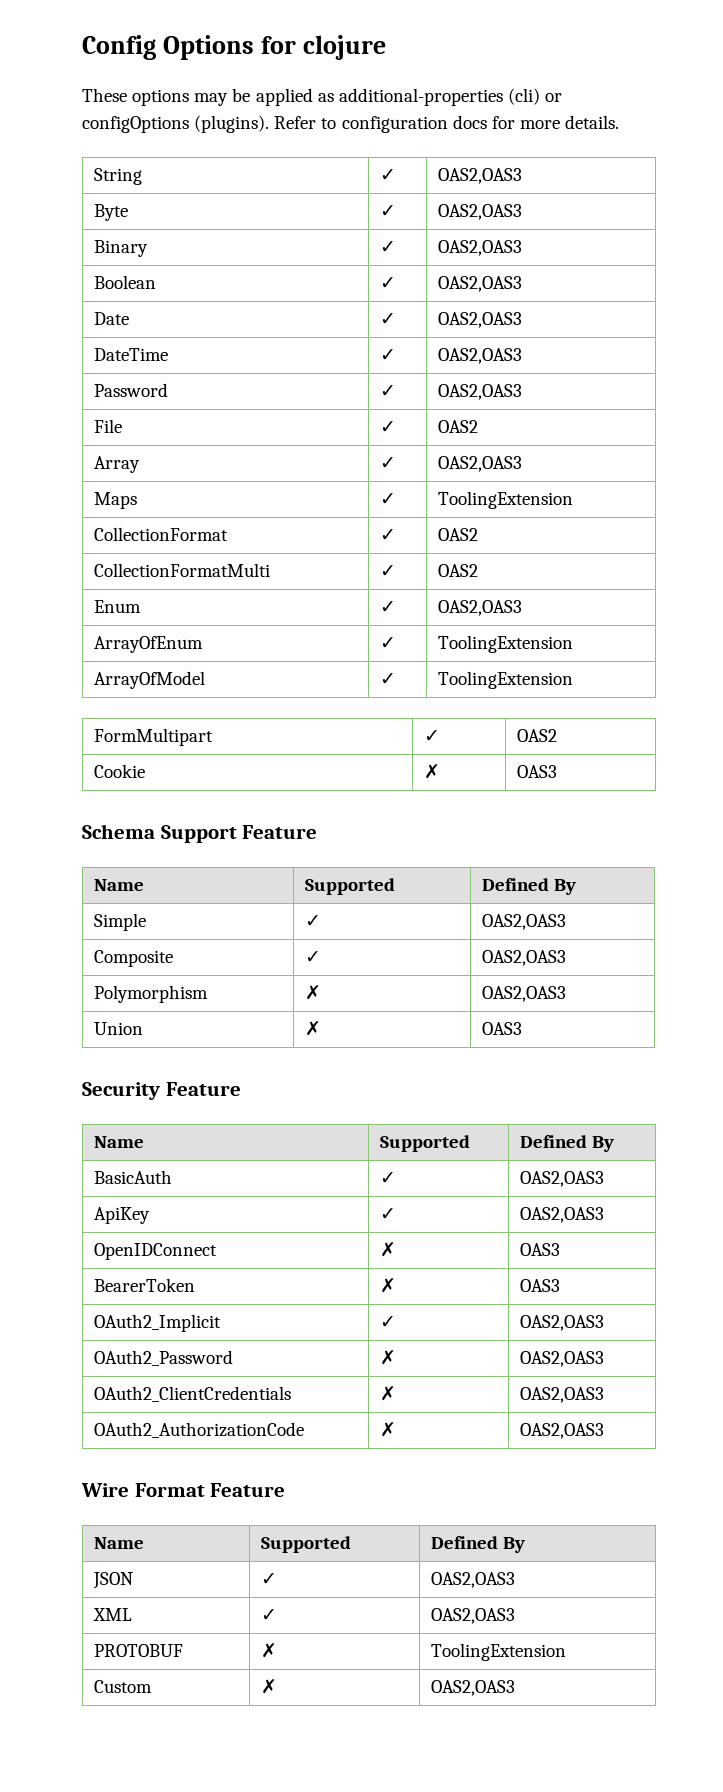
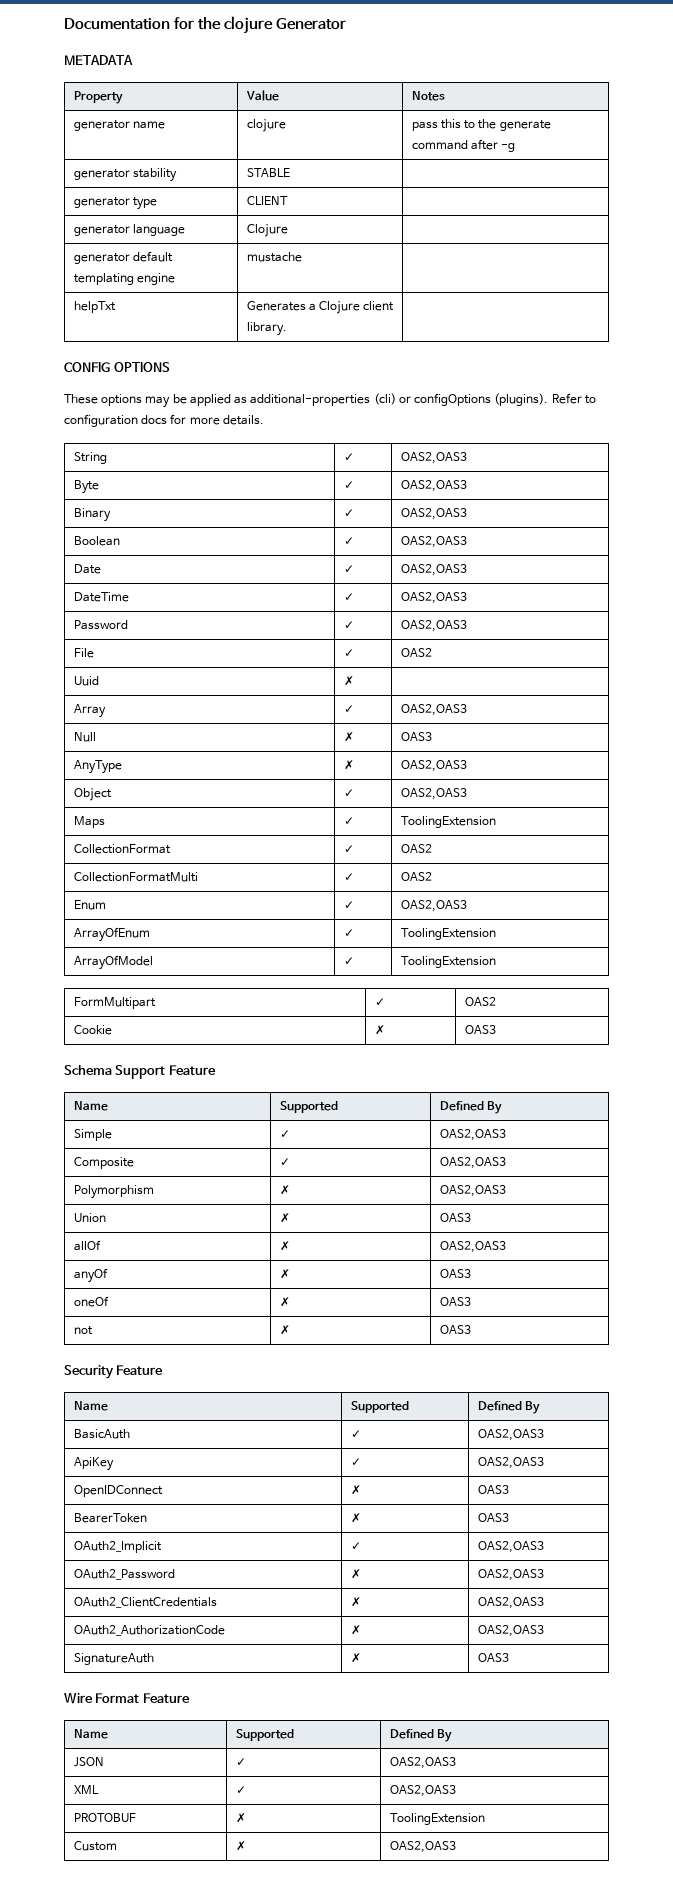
- Config Options for clojure
+ Documentation for the clojure Generator
+ METADATA
+ Property | Value | Notes
+ generator name | clojure | pass this to the generate command after -g
+ generator stability | STABLE |
+ generator type | CLIENT |
+ generator language | Clojure |
+ generator default templating engine | mustache |
+ helpTxt | Generates a Clojure client library. |
+ CONFIG OPTIONS
+ Uuid | ✗ |
+ Null | ✗ | OAS3
+ AnyType | ✗ | OAS2,OAS3
+ Object | ✓ | OAS2,OAS3
+ allOf | ✗ | OAS2,OAS3
+ anyOf | ✗ | OAS3
+ oneOf | ✗ | OAS3
+ not | ✗ | OAS3
+ SignatureAuth | ✗ | OAS3

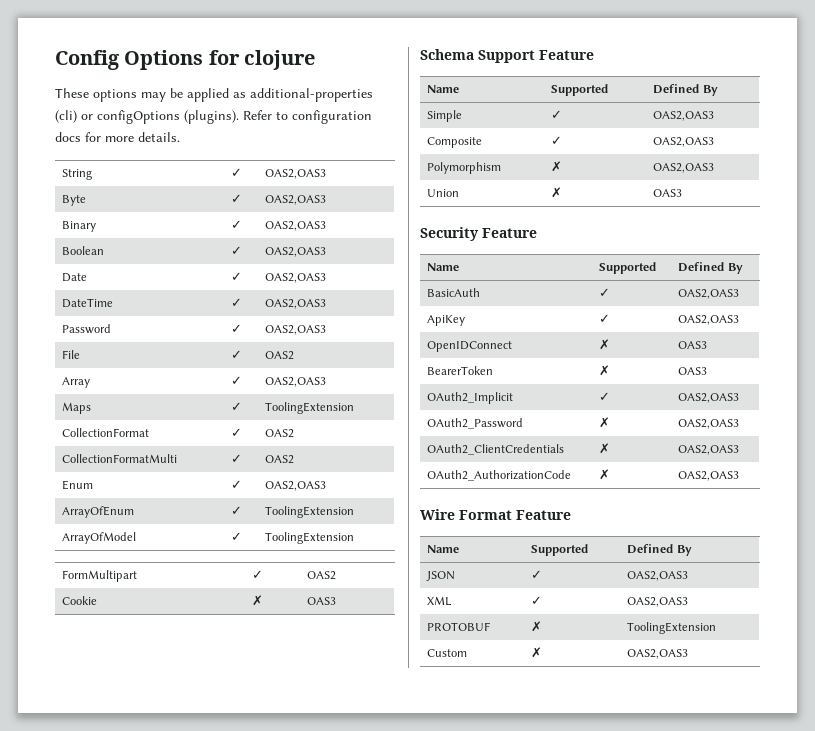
- Documentation for the clojure Generator
- METADATA
- Property | Value | Notes
- generator name | clojure | pass this to the generate command after -g
- generator stability | STABLE |
- generator type | CLIENT |
- generator language | Clojure |
- generator default templating engine | mustache |
- helpTxt | Generates a Clojure client library. |
- CONFIG OPTIONS
+ Config Options for clojure
- Uuid | ✗ |
- Null | ✗ | OAS3
- AnyType | ✗ | OAS2,OAS3
- Object | ✓ | OAS2,OAS3
- allOf | ✗ | OAS2,OAS3
- anyOf | ✗ | OAS3
- oneOf | ✗ | OAS3
- not | ✗ | OAS3
- SignatureAuth | ✗ | OAS3

